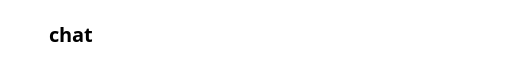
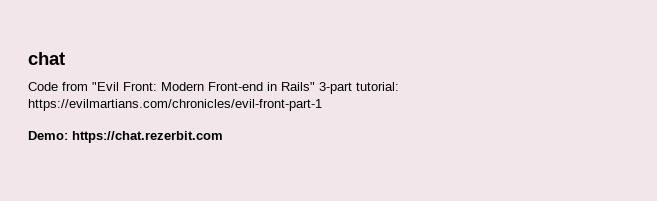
+ Code from "Evil Front: Modern Front-end in Rails" 3-part tutorial: https://evilmartians.com/chronicles/evil-front-part-1
+ Demo: https://chat.rezerbit.com

